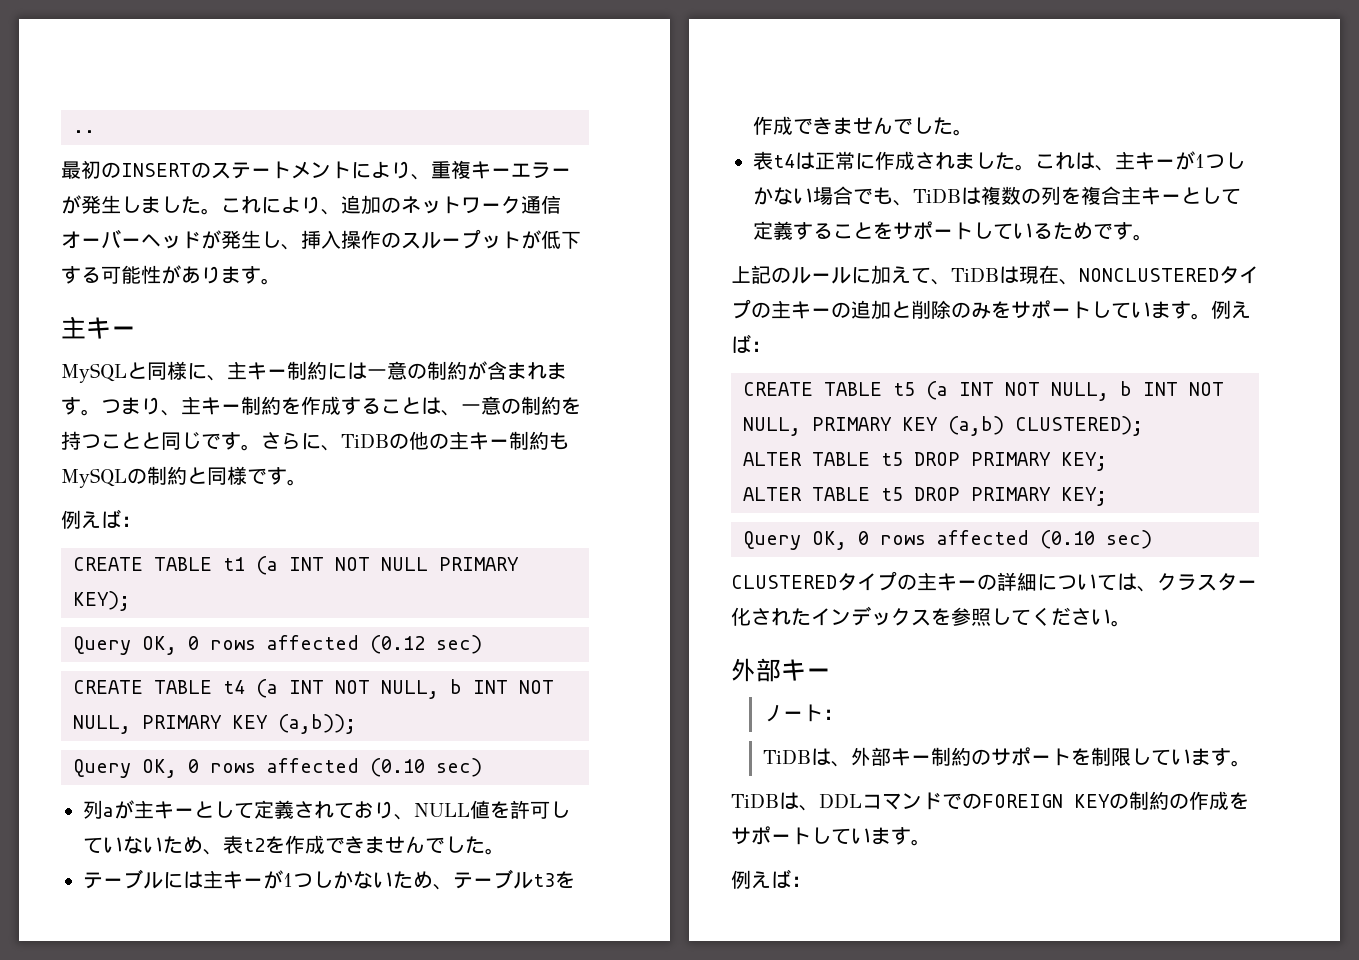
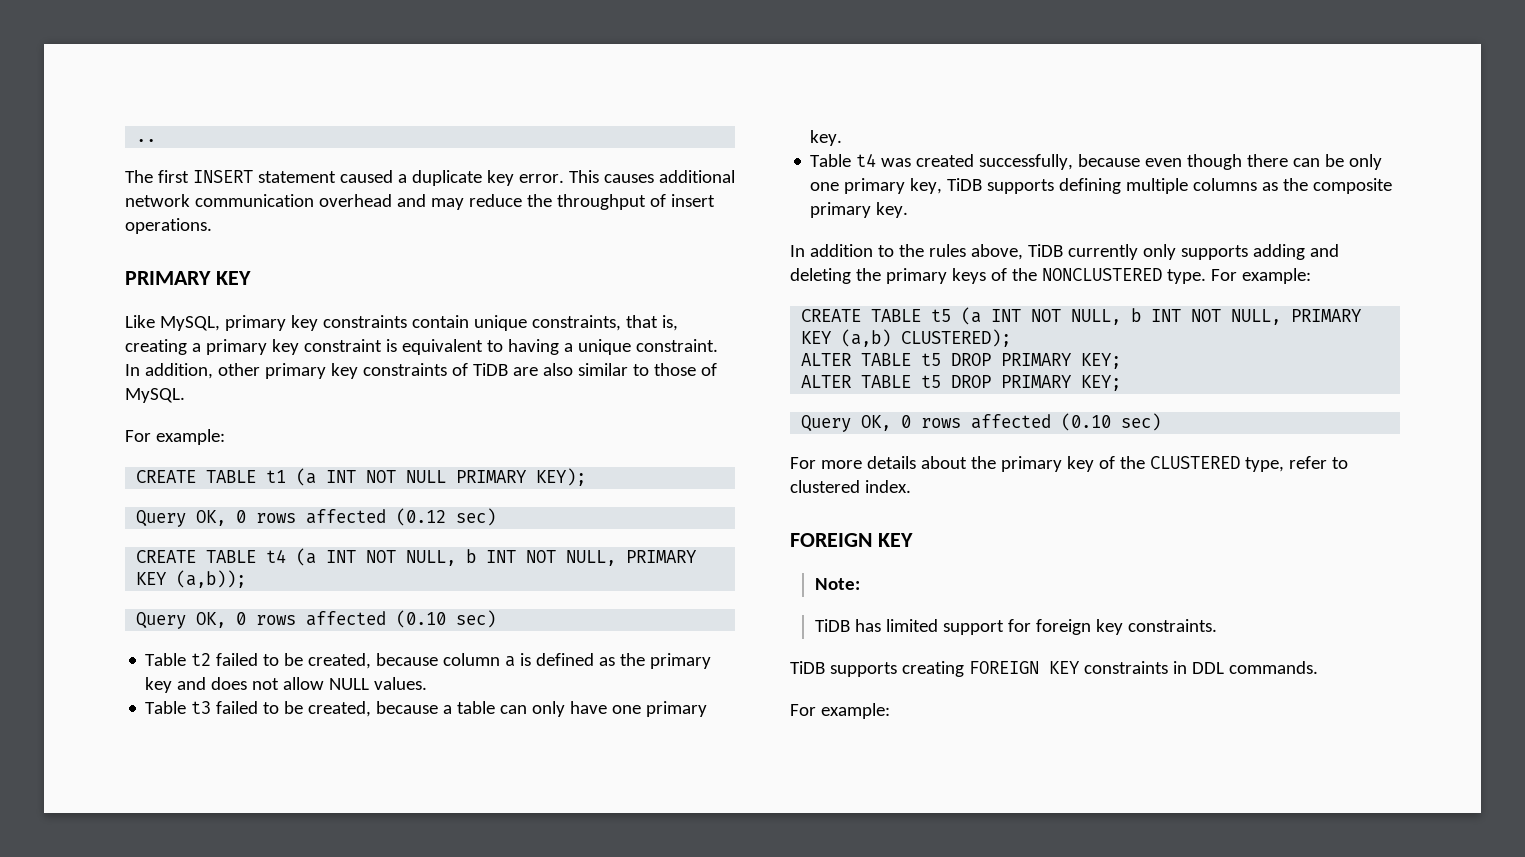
- 最初のINSERTのステートメントにより、重複キーエラーが発生しました。これにより、追加のネットワーク通信オーバーヘッドが発生し、挿入操作のスループットが低下する可能性があります。
- 主キー
- MySQLと同様に、主キー制約には一意の制約が含まれます。つまり、主キー制約を作成することは、一意の制約を持つことと同じです。さらに、TiDBの他の主キー制約もMySQLの制約と同様です。
- 例えば：
+ The first INSERT statement caused a duplicate key error. This causes additional network communication overhead and may reduce the throughput of insert operations.
+ PRIMARY KEY
+ Like MySQL, primary key constraints contain unique constraints, that is, creating a primary key constraint is equivalent to having a unique constraint. In addition, other primary key constraints of TiDB are also similar to those of MySQL.
+ For example:
- 列aが主キーとして定義されており、NULL値を許可していないため、表t2を作成できませんでした。
- テーブルには主キーが1つしかないため、テーブルt3を作成できませんでした。
- 表t4は正常に作成されました。これは、主キーが1つしかない場合でも、TiDBは複数の列を複合主キーとして定義することをサポートしているためです。
- 上記のルールに加えて、TiDBは現在、NONCLUSTEREDタイプの主キーの追加と削除のみをサポートしています。例えば：
+ Table t2 failed to be created, because column a is defined as the primary key and does not allow NULL values.
+ Table t3 failed to be created, because a table can only have one primary key.
+ Table t4 was created successfully, because even though there can be only one primary key, TiDB supports defining multiple columns as the composite primary key.
+ In addition to the rules above, TiDB currently only supports adding and deleting the primary keys of the NONCLUSTERED type. For example:
- CLUSTEREDタイプの主キーの詳細については、クラスター化されたインデックスを参照してください。
- 外部キー
- ノート：
- TiDBは、外部キー制約のサポートを制限しています。
- TiDBは、DDLコマンドでのFOREIGN KEYの制約の作成をサポートしています。
- 例えば：
+ For more details about the primary key of the CLUSTERED type, refer to clustered index.
+ FOREIGN KEY
+ Note:
+ TiDB has limited support for foreign key constraints.
+ TiDB supports creating FOREIGN KEY constraints in DDL commands.
+ For example:

